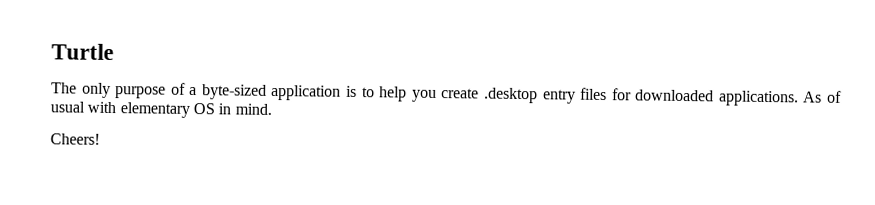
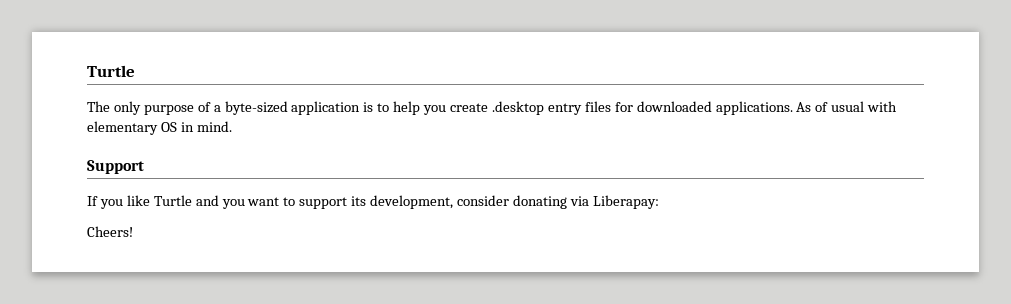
+ Support
+ If you like Turtle and you want to support its development, consider donating via Liberapay:

